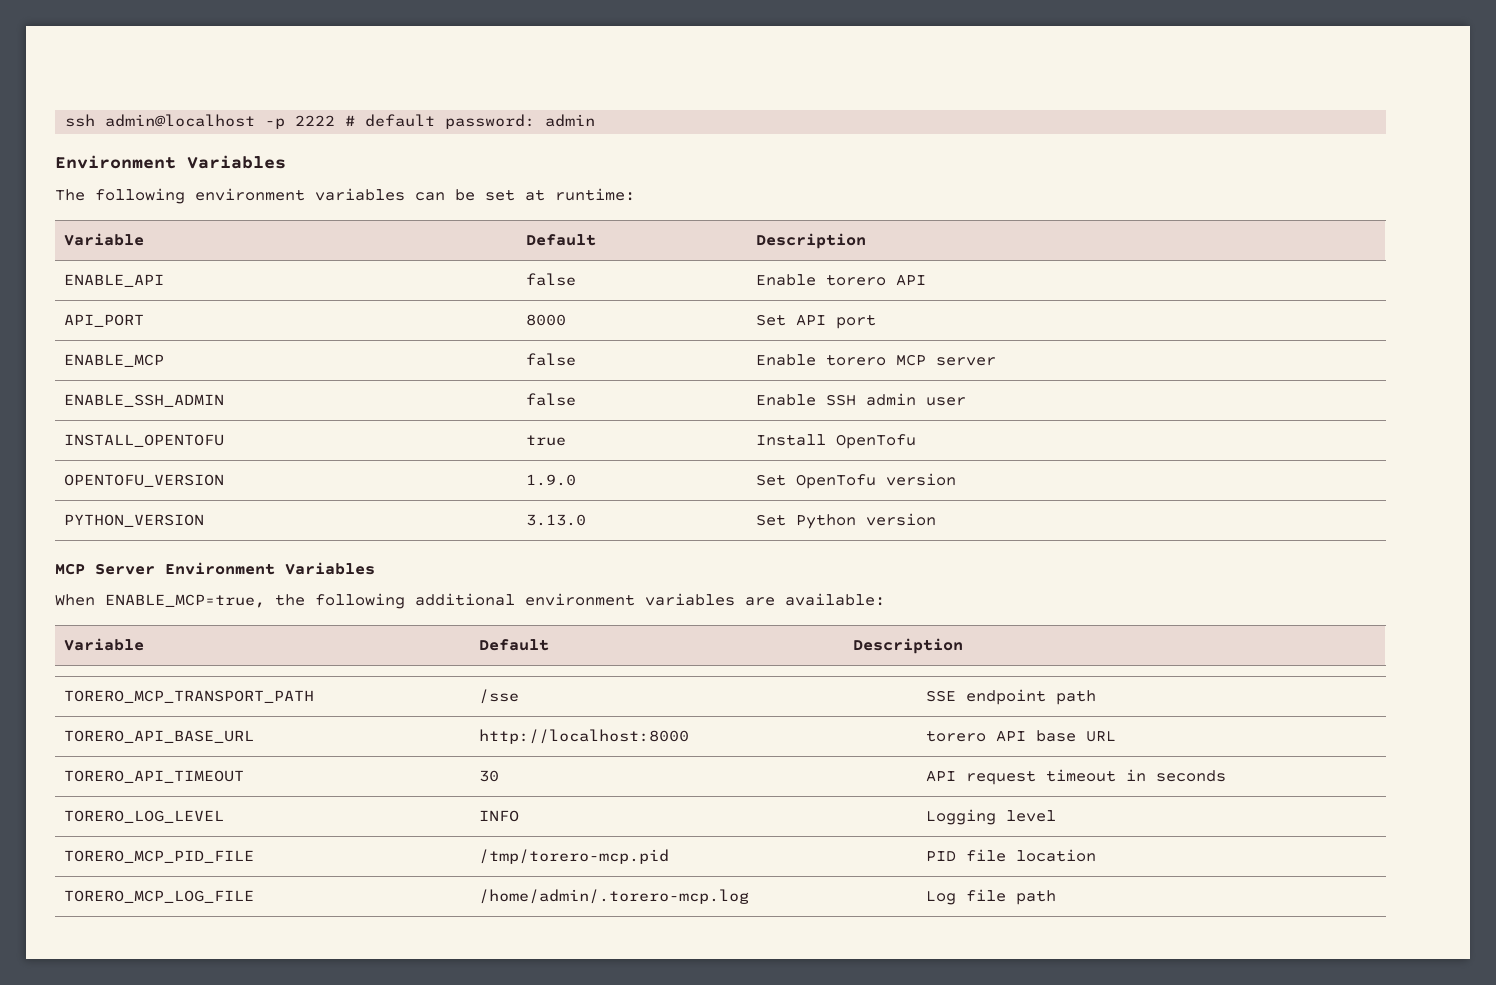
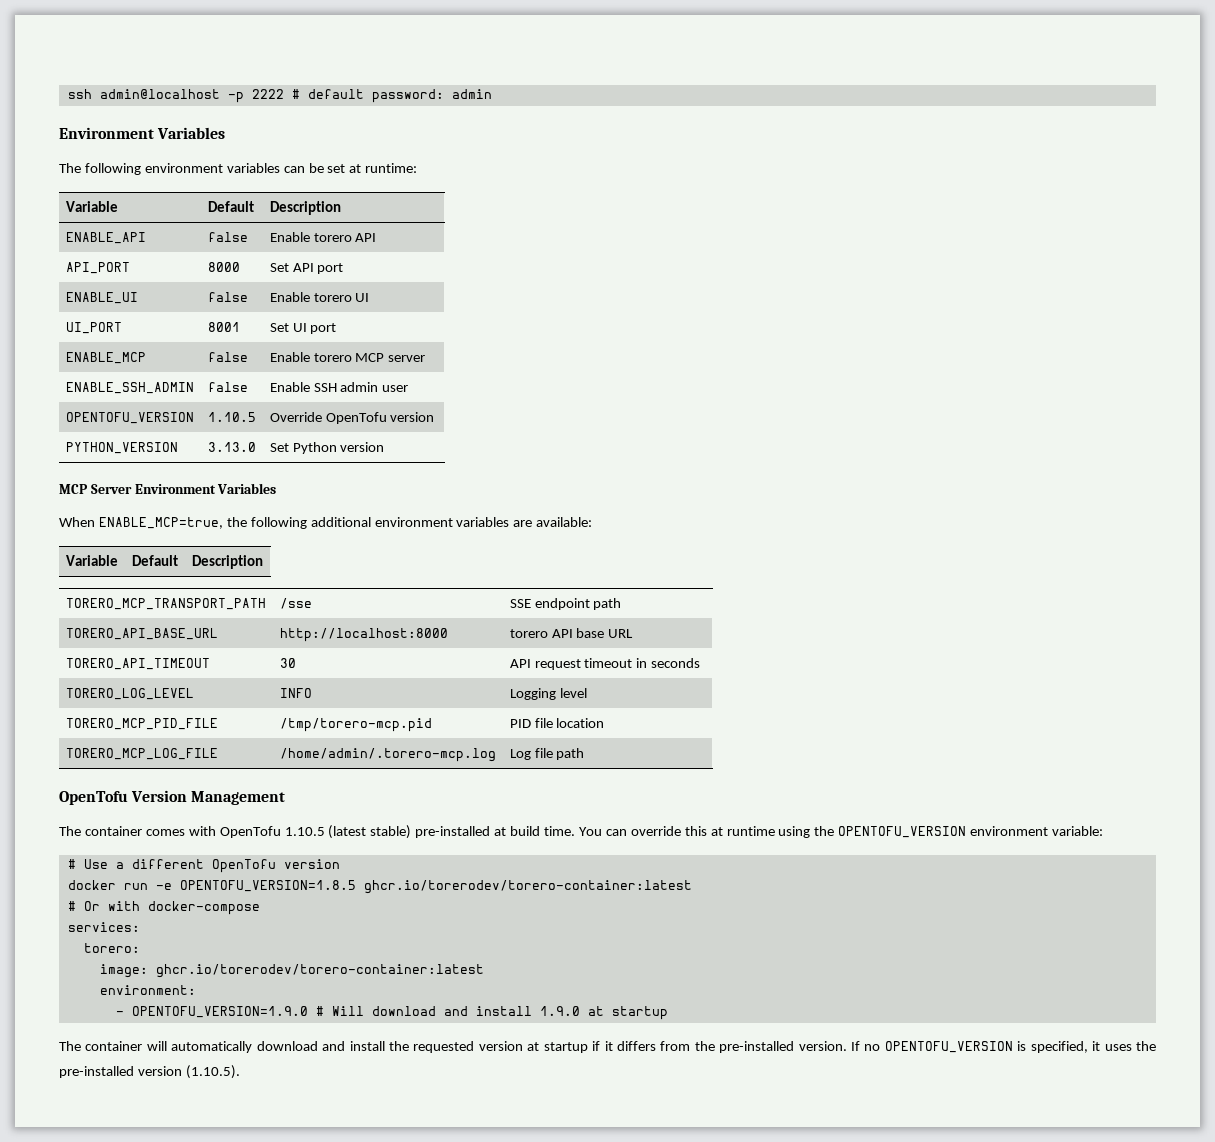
+ ENABLE_UI | false | Enable torero UI
+ UI_PORT | 8001 | Set UI port
- INSTALL_OPENTOFU | true | Install OpenTofu
- OPENTOFU_VERSION | 1.9.0 | Set OpenTofu version
+ OPENTOFU_VERSION | 1.10.5 | Override OpenTofu version
+ OpenTofu Version Management
+ The container comes with OpenTofu 1.10.5 (latest stable) pre-installed at build time. You can override this at runtime using the OPENTOFU_VERSION environment variable:
+ # Use a different OpenTofu version
+ docker run -e OPENTOFU_VERSION=1.8.5 ghcr.io/torerodev/torero-container:latest
+ # Or with docker-compose
+ services:
+ torero:
+ image: ghcr.io/torerodev/torero-container:latest
+ environment:
+ - OPENTOFU_VERSION=1.9.0 # Will download and install 1.9.0 at startup
+ The container will automatically download and install the requested version at startup if it differs from the pre-installed version. If no OPENTOFU_VERSION is specified, it uses the pre-installed version (1.10.5).

